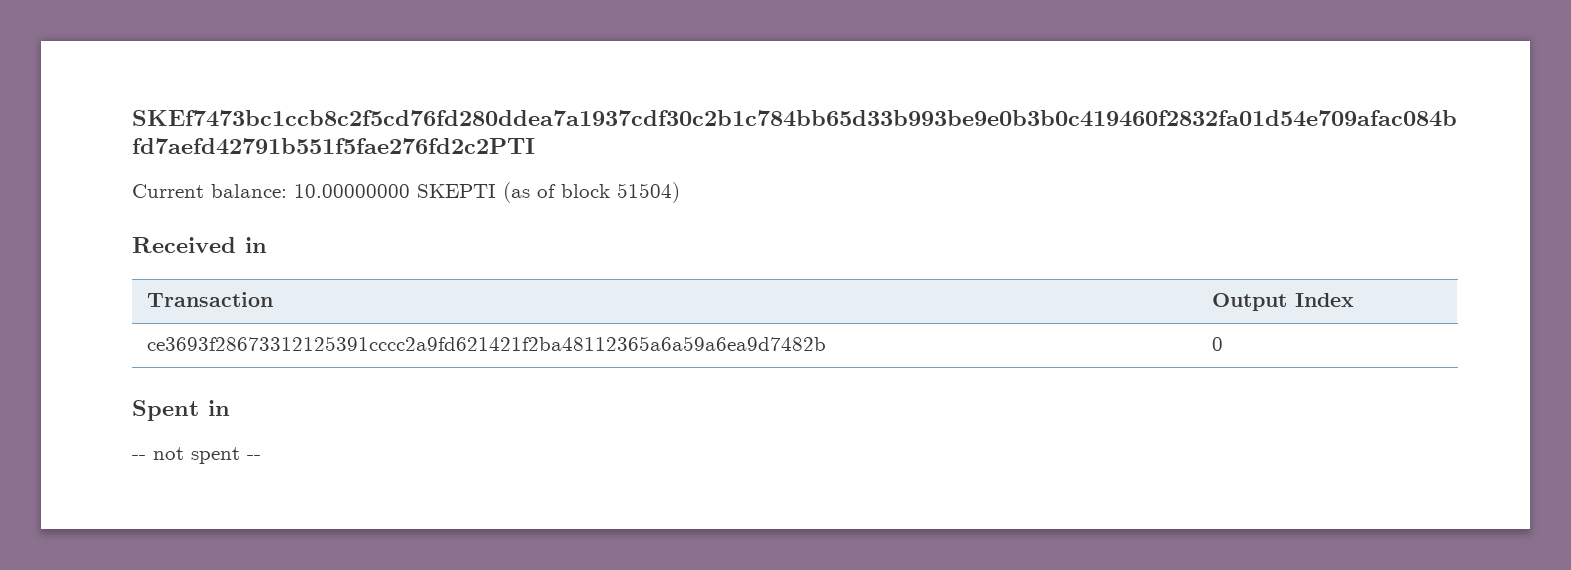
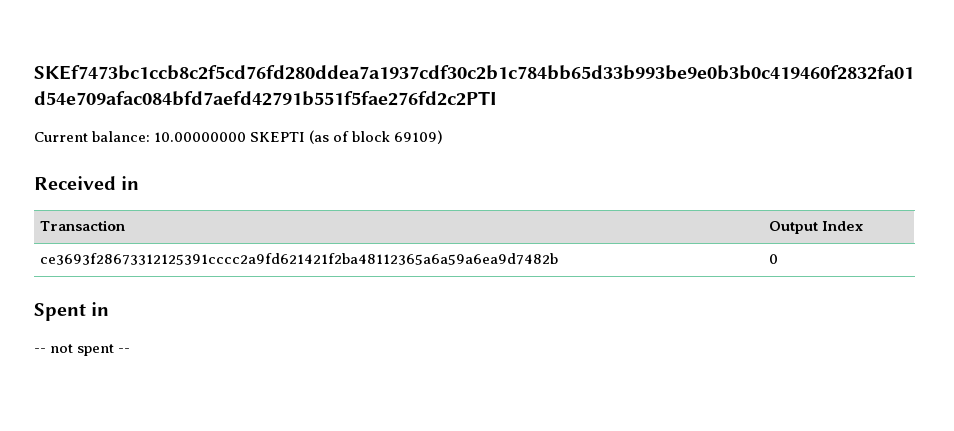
- Current balance: 10.00000000 SKEPTI (as of block 51504)
+ Current balance: 10.00000000 SKEPTI (as of block 69109)

